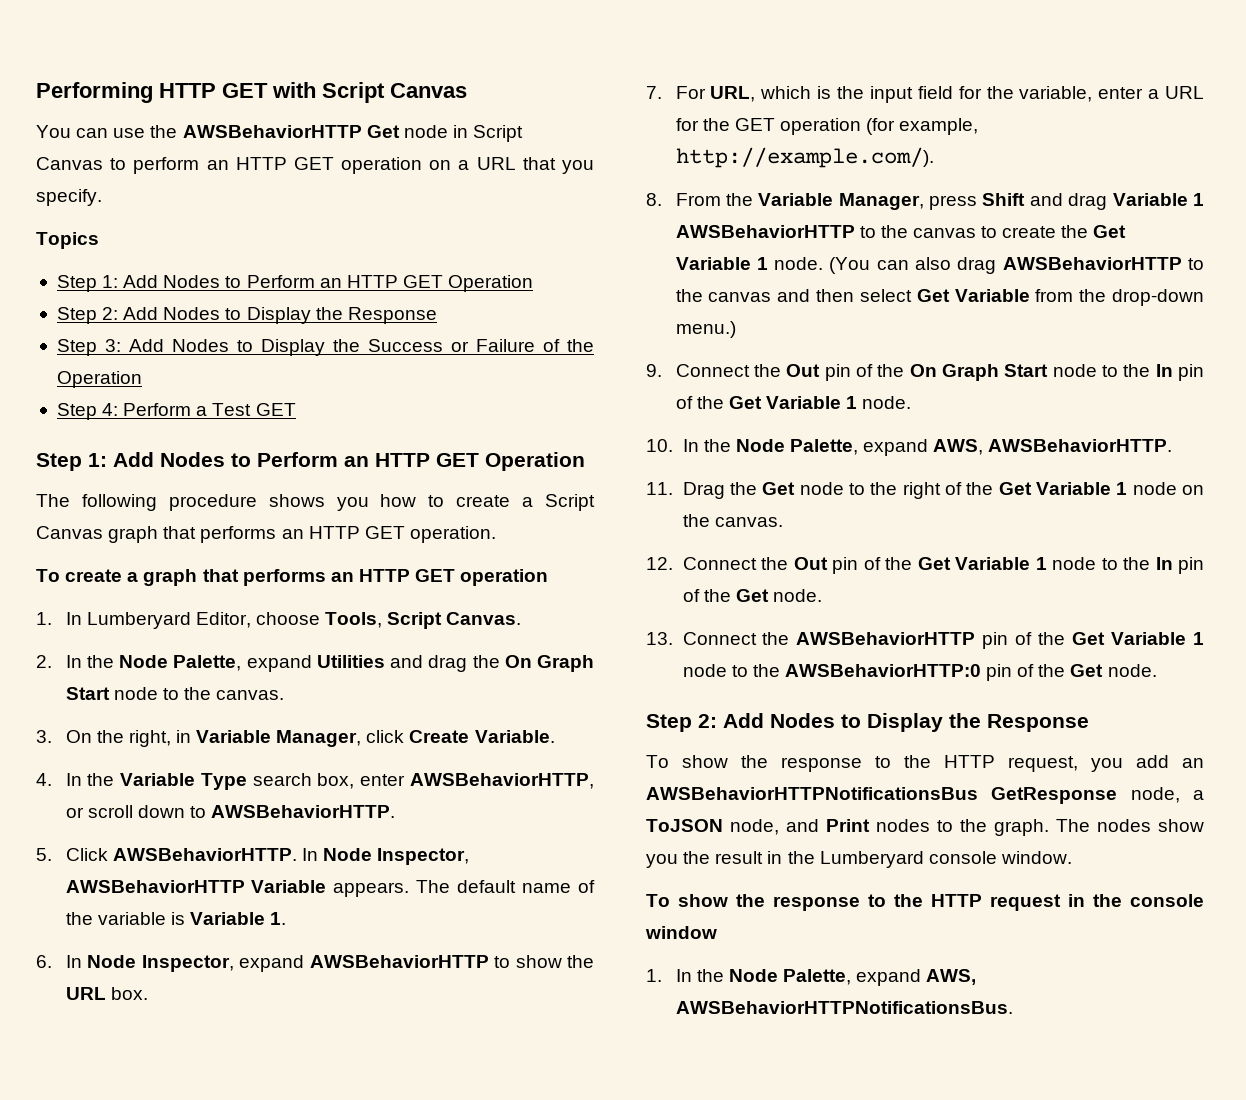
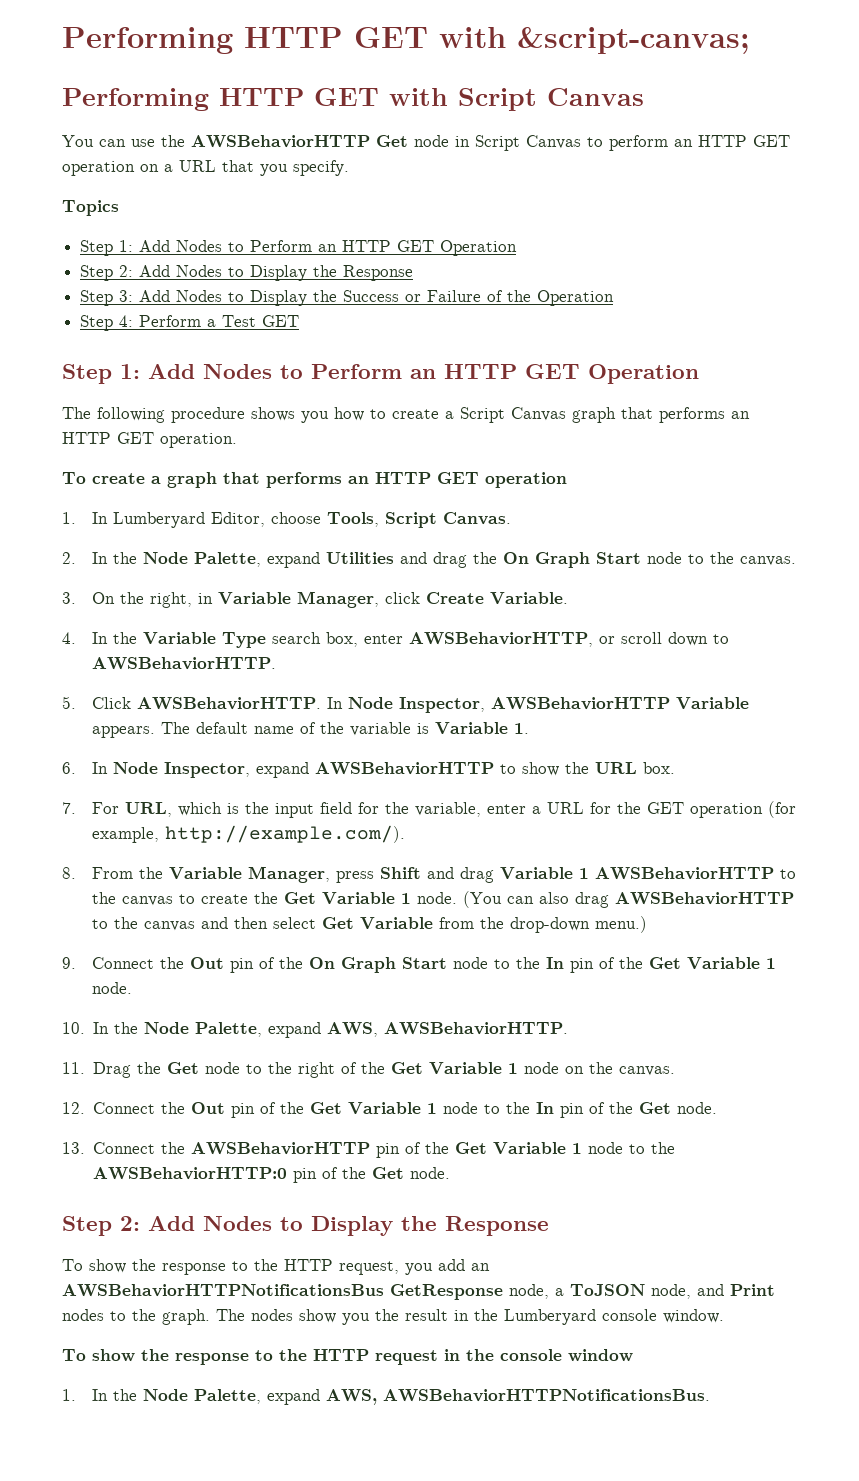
+ Performing HTTP GET with &script-canvas;

